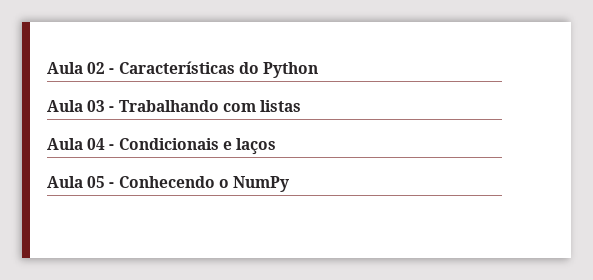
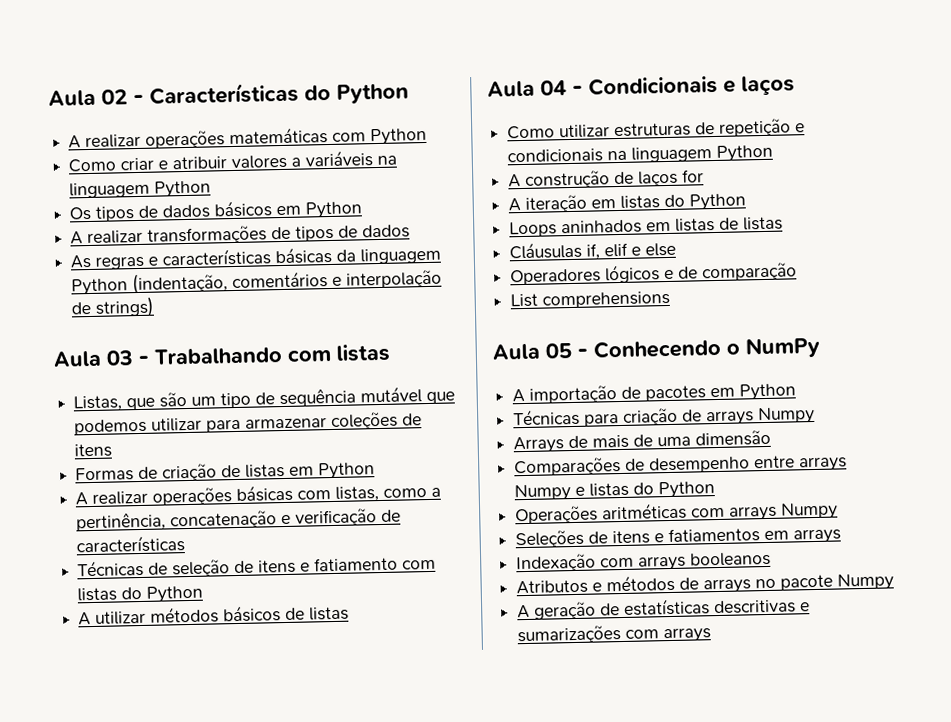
+ A realizar operações matemáticas com Python
+ Como criar e atribuir valores a variáveis na linguagem Python
+ Os tipos de dados básicos em Python
+ A realizar transformações de tipos de dados
+ As regras e características básicas da linguagem Python (indentação, comentários e interpolação de strings)
+ Listas, que são um tipo de sequência mutável que podemos utilizar para armazenar coleções de itens
+ Formas de criação de listas em Python
+ A realizar operações básicas com listas, como a pertinência, concatenação e verificação de características
+ Técnicas de seleção de itens e fatiamento com listas do Python
+ A utilizar métodos básicos de listas
+ Como utilizar estruturas de repetição e condicionais na linguagem Python
+ A construção de laços for
+ A iteração em listas do Python
+ Loops aninhados em listas de listas
+ Cláusulas if, elif e else
+ Operadores lógicos e de comparação
+ List comprehensions
+ A importação de pacotes em Python
+ Técnicas para criação de arrays Numpy
+ Arrays de mais de uma dimensão
+ Comparações de desempenho entre arrays Numpy e listas do Python
+ Operações aritméticas com arrays Numpy
+ Seleções de itens e fatiamentos em arrays
+ Indexação com arrays booleanos
+ Atributos e métodos de arrays no pacote Numpy
+ A geração de estatísticas descritivas e sumarizações com arrays

